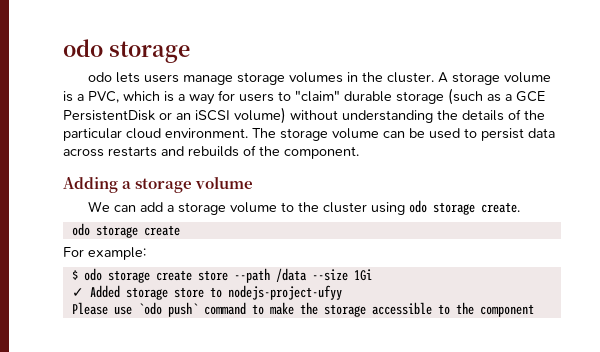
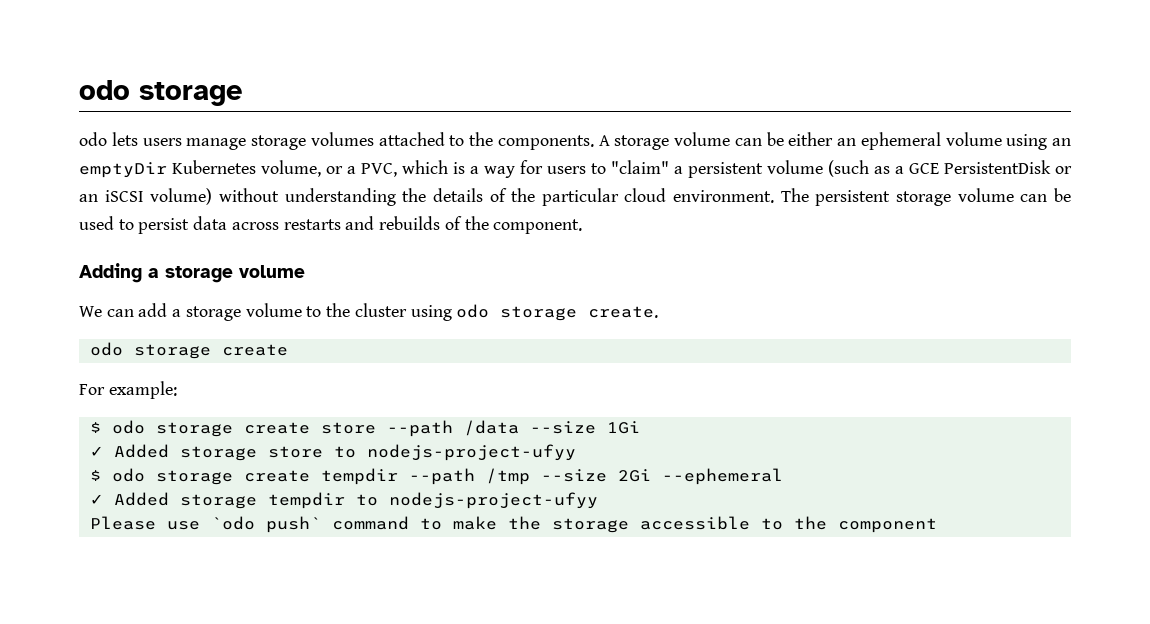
- odo lets users manage storage volumes in the cluster. A storage volume is a PVC, which is a way for users to "claim" durable storage (such as a GCE PersistentDisk or an iSCSI volume) without understanding the details of the particular cloud environment.
+ odo lets users manage storage volumes attached to the components. A storage volume can be either an ephemeral volume using an emptyDir Kubernetes volume, or a PVC, which is a way for users to "claim" a persistent volume (such as a GCE PersistentDisk or an iSCSI volume) without understanding the details of the particular cloud environment.
- The storage volume can be used to persist data across restarts and rebuilds of the component.
+ The persistent storage volume can be used to persist data across restarts and rebuilds of the component.
+ $ odo storage create tempdir --path /tmp --size 2Gi --ephemeral
+ ✓ Added storage tempdir to nodejs-project-ufyy

